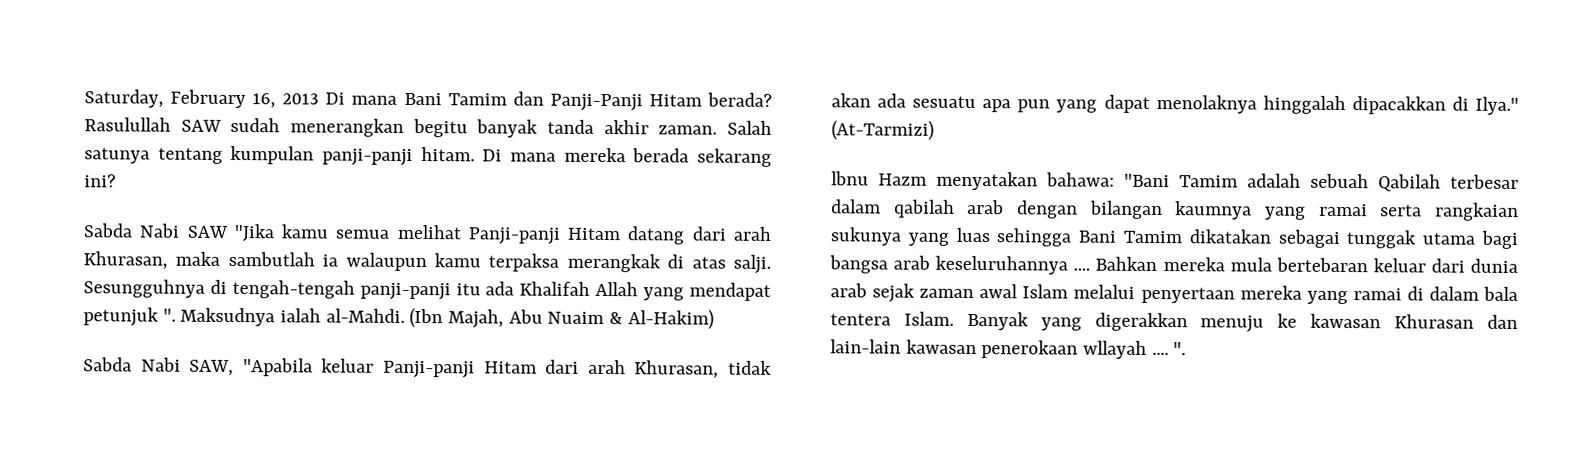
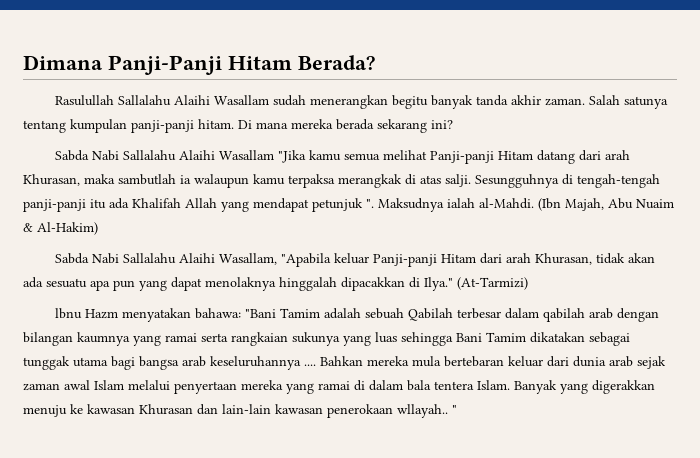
- Saturday, February 16, 2013 Di mana Bani Tamim dan Panji-Panji Hitam berada? Rasulullah SAW sudah menerangkan begitu banyak tanda akhir zaman.
+ Dimana Panji-Panji Hitam Berada?
+ Rasulullah Sallalahu Alaihi Wasallam sudah menerangkan begitu banyak tanda akhir zaman.
- Sabda Nabi SAW "Jika kamu semua melihat Panji-panji Hitam datang dari arah Khurasan, maka sambutlah ia walaupun kamu terpaksa merangkak di atas salji.
+ Sabda Nabi Sallalahu Alaihi Wasallam "Jika kamu semua melihat Panji-panji Hitam datang dari arah Khurasan, maka sambutlah ia walaupun kamu terpaksa merangkak di atas salji.
- Sabda Nabi SAW, "Apabila keluar Panji-panji Hitam dari arah Khurasan, tidak akan ada sesuatu apa pun yang dapat menolaknya hinggalah dipacakkan di Ilya."
+ Sabda Nabi Sallalahu Alaihi Wasallam, "Apabila keluar Panji-panji Hitam dari arah Khurasan, tidak akan ada sesuatu apa pun yang dapat menolaknya hinggalah dipacakkan di Ilya."
- Banyak yang digerakkan menuju ke kawasan Khurasan dan lain-lain kawasan penerokaan wllayah .... ".
+ Banyak yang digerakkan menuju ke kawasan Khurasan dan lain-lain kawasan penerokaan wllayah.. "

